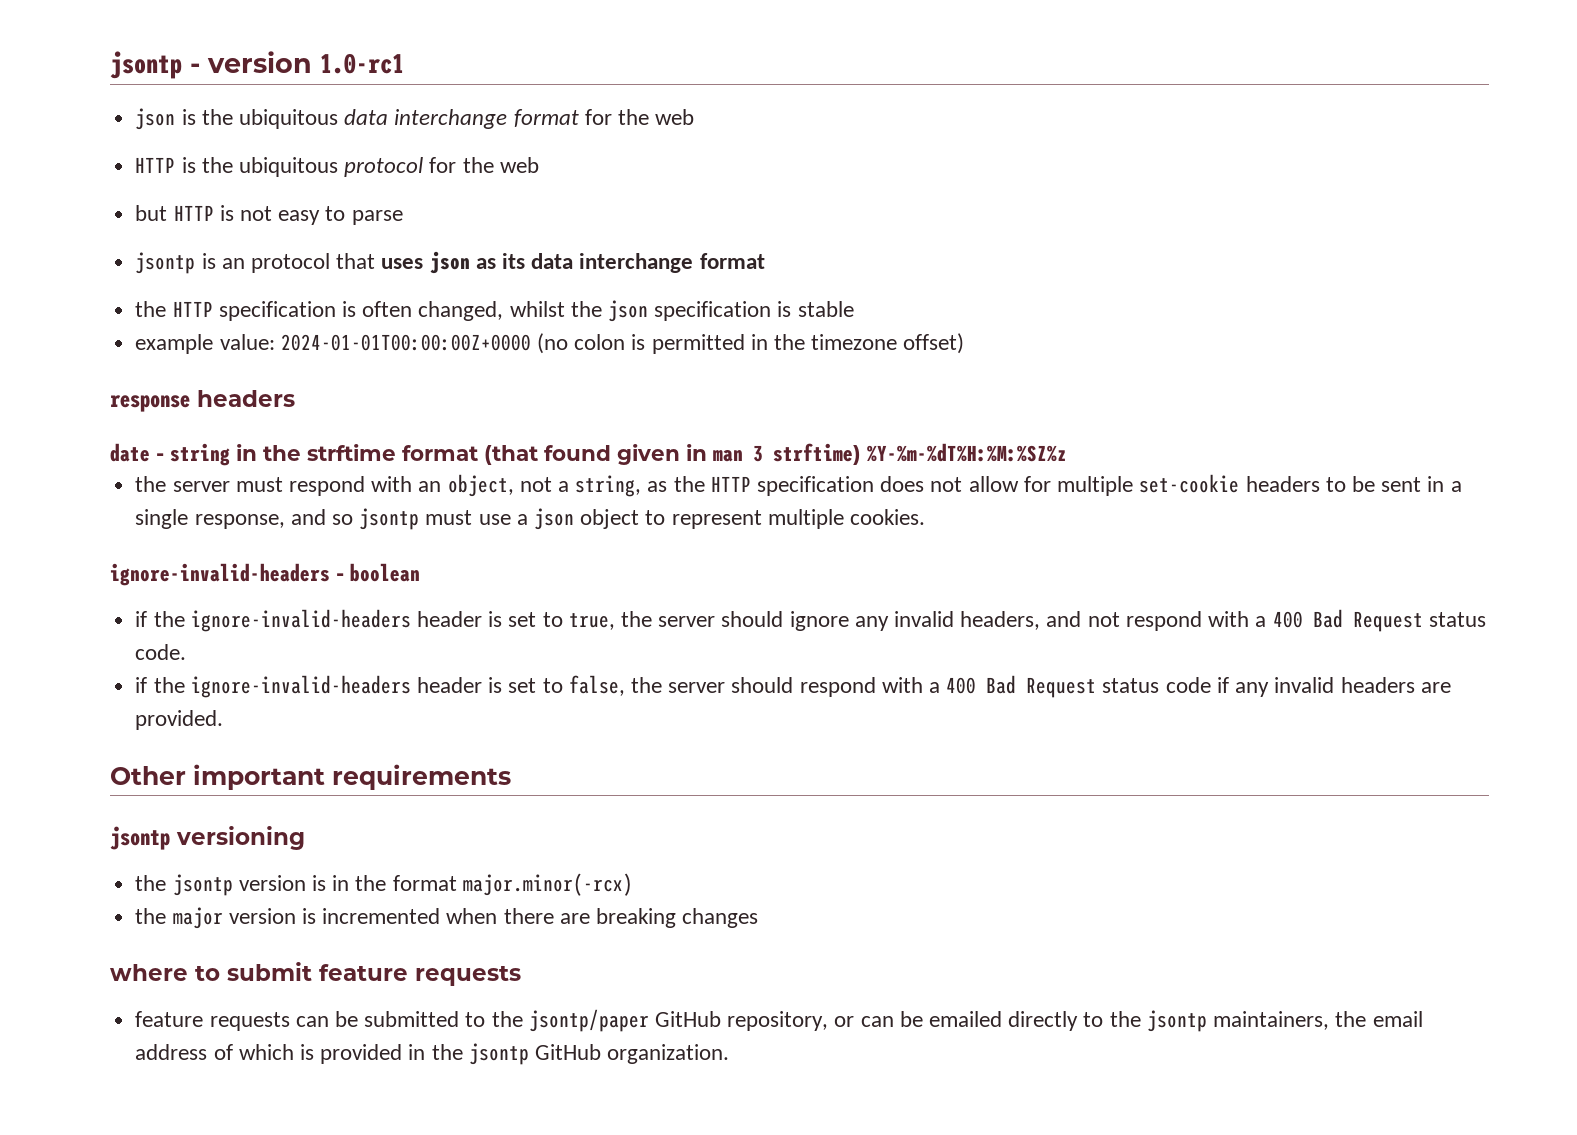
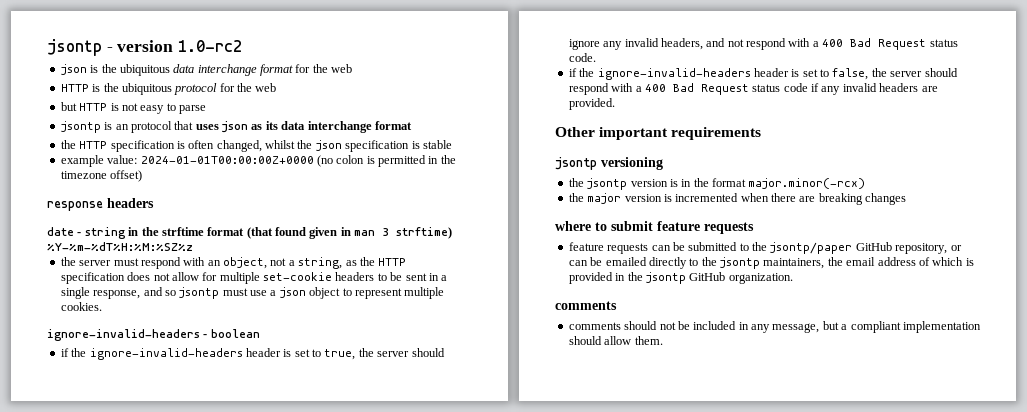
- jsontp - version 1.0-rc1
+ jsontp - version 1.0-rc2
  feature requests can be submitted to the jsontp/paper GitHub repository, or can be emailed directly to the jsontp maintainers, the email address of which is provided in the jsontp GitHub organization.
+ comments
+ comments should not be included in any message, but a compliant implementation should allow them.

